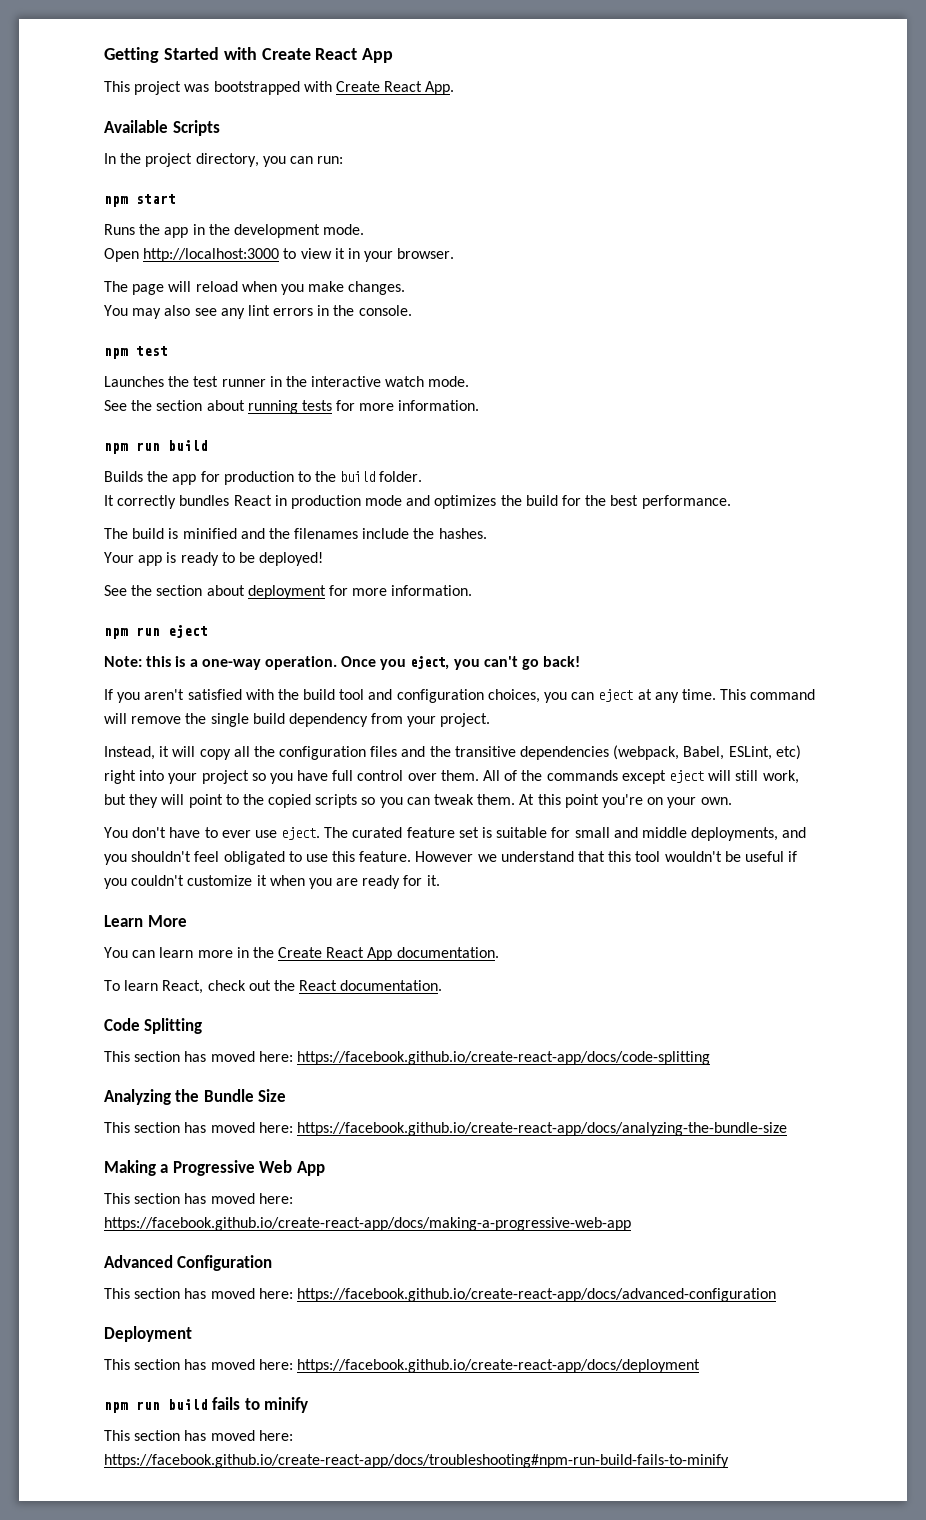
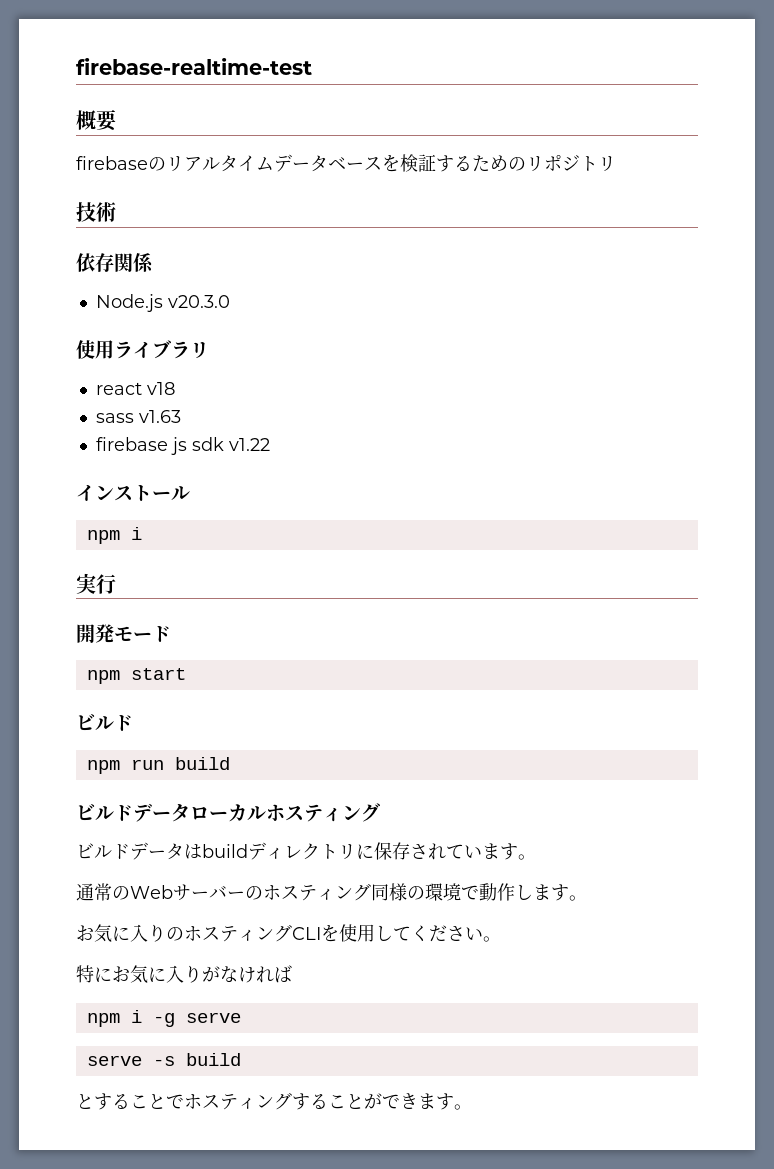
- Getting Started with Create React App
- This project was bootstrapped with Create React App.
- Available Scripts
- In the project directory, you can run:
+ firebase-realtime-test
+ 概要
+ firebaseのリアルタイムデータベースを検証するためのリポジトリ
+ 技術
+ 依存関係
+ Node.js v20.3.0
+ 使用ライブラリ
+ react v18
+ sass v1.63
+ firebase js sdk v1.22
+ インストール
+ npm i
+ 実行
+ 開発モード
  npm start
- Runs the app in the development mode.
- Open http://localhost:3000 to view it in your browser.
- The page will reload when you make changes.
- You may also see any lint errors in the console.
- npm test
- Launches the test runner in the interactive watch mode.
- See the section about running tests for more information.
+ ビルド
  npm run build
- Builds the app for production to the build folder.
- It correctly bundles React in production mode and optimizes the build for the best performance.
- The build is minified and the filenames include the hashes.
- Your app is ready to be deployed!
- See the section about deployment for more information.
- npm run eject
- Note: this is a one-way operation. Once you eject, you can't go back!
- If you aren't satisfied with the build tool and configuration choices, you can eject at any time. This command will remove the single build dependency from your project.
- Instead, it will copy all the configuration files and the transitive dependencies (webpack, Babel, ESLint, etc) right into your project so you have full control over them. All of the commands except eject will still work, but they will point to the copied scripts so you can tweak them. At this point you're on your own.
- You don't have to ever use eject. The curated feature set is suitable for small and middle deployments, and you shouldn't feel obligated to use this feature. However we understand that this tool wouldn't be useful if you couldn't customize it when you are ready for it.
- Learn More
- You can learn more in the Create React App documentation.
- To learn React, check out the React documentation.
- Code Splitting
- This section has moved here: https://facebook.github.io/create-react-app/docs/code-splitting
- Analyzing the Bundle Size
- This section has moved here: https://facebook.github.io/create-react-app/docs/analyzing-the-bundle-size
- Making a Progressive Web App
- This section has moved here: https://facebook.github.io/create-react-app/docs/making-a-progressive-web-app
- Advanced Configuration
- This section has moved here: https://facebook.github.io/create-react-app/docs/advanced-configuration
- Deployment
- This section has moved here: https://facebook.github.io/create-react-app/docs/deployment
- npm run build fails to minify
- This section has moved here: https://facebook.github.io/create-react-app/docs/troubleshooting#npm-run-build-fails-to-minify
+ ビルドデータローカルホスティング
+ ビルドデータはbuildディレクトリに保存されています。
+ 通常のWebサーバーのホスティング同様の環境で動作します。
+ お気に入りのホスティングCLIを使用してください。
+ 特にお気に入りがなければ
+ npm i -g serve
+ serve -s build
+ とすることでホスティングすることができます。

